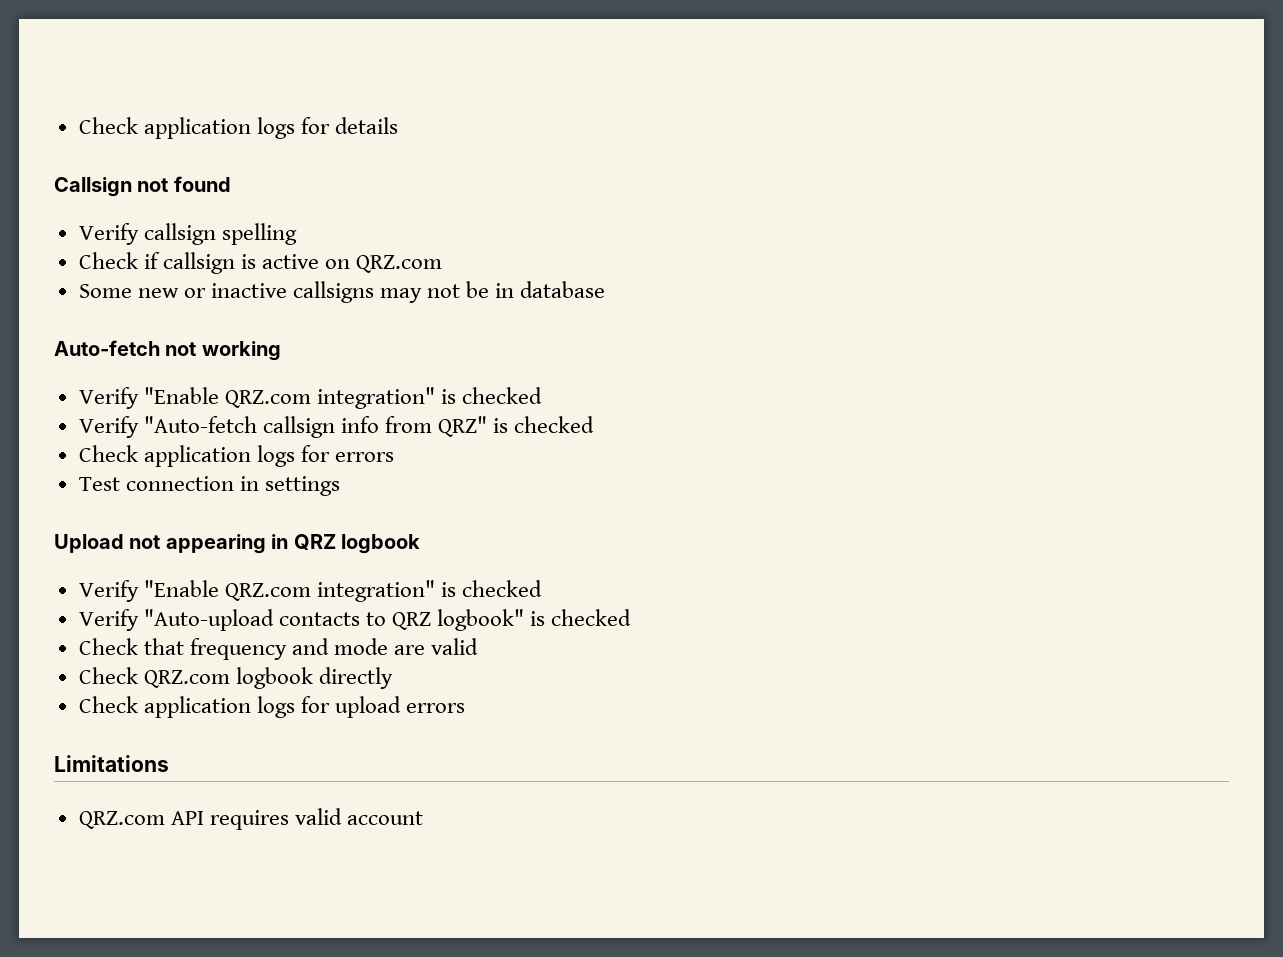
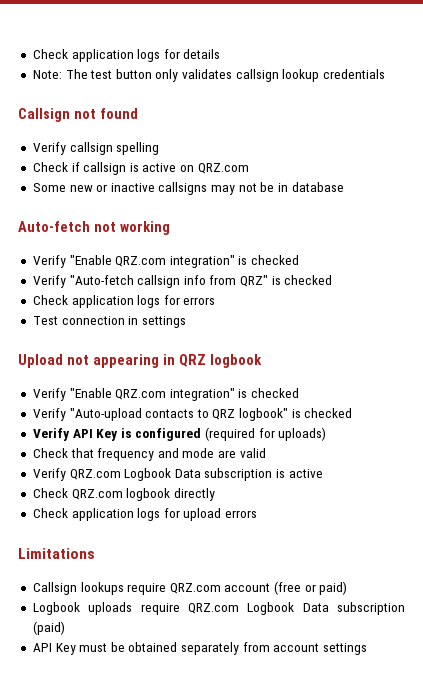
+ Note: The test button only validates callsign lookup credentials
+ Verify API Key is configured (required for uploads)
+ Verify QRZ.com Logbook Data subscription is active
- QRZ.com API requires valid account
+ Callsign lookups require QRZ.com account (free or paid)
+ Logbook uploads require QRZ.com Logbook Data subscription (paid)
+ API Key must be obtained separately from account settings

